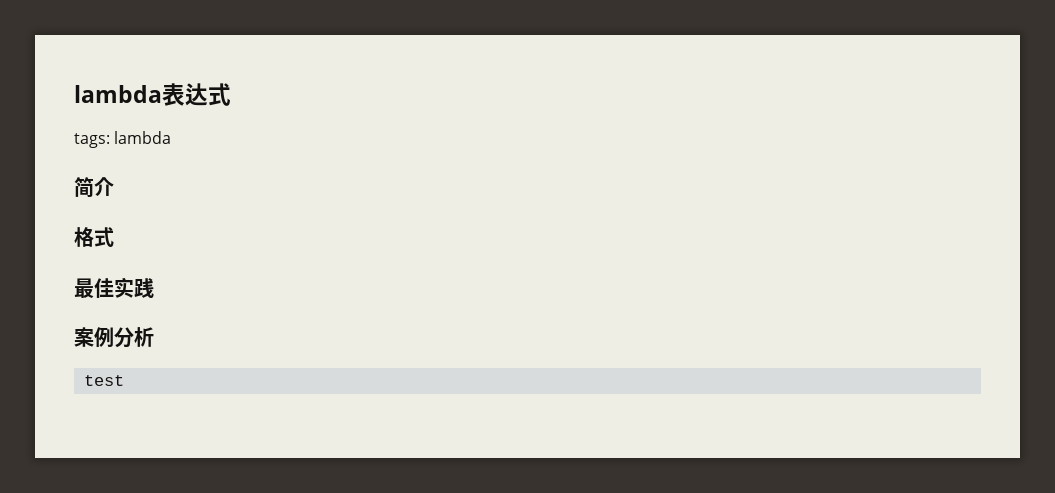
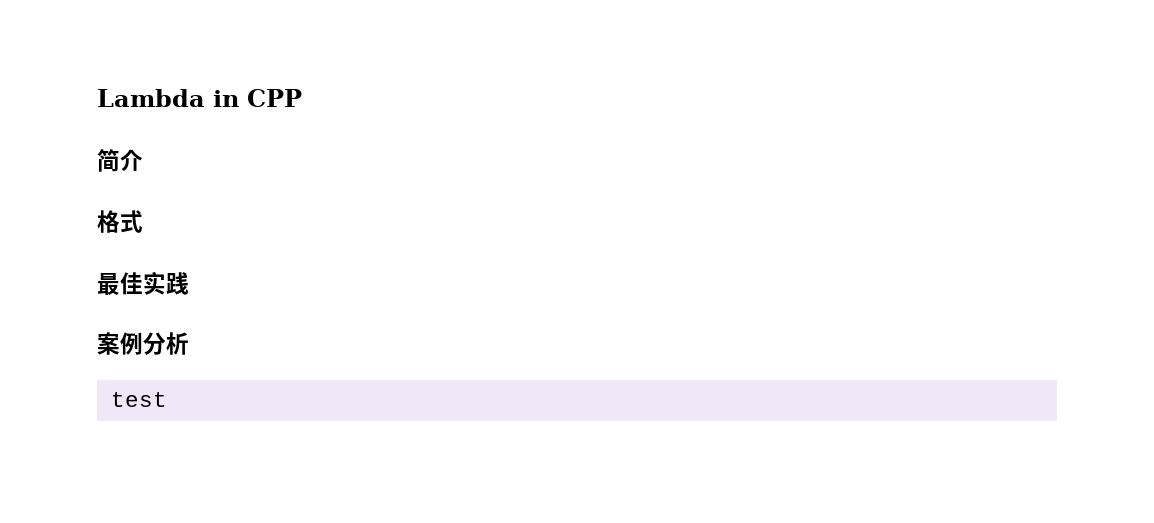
- lambda表达式
- tags: lambda
+ Lambda in CPP

